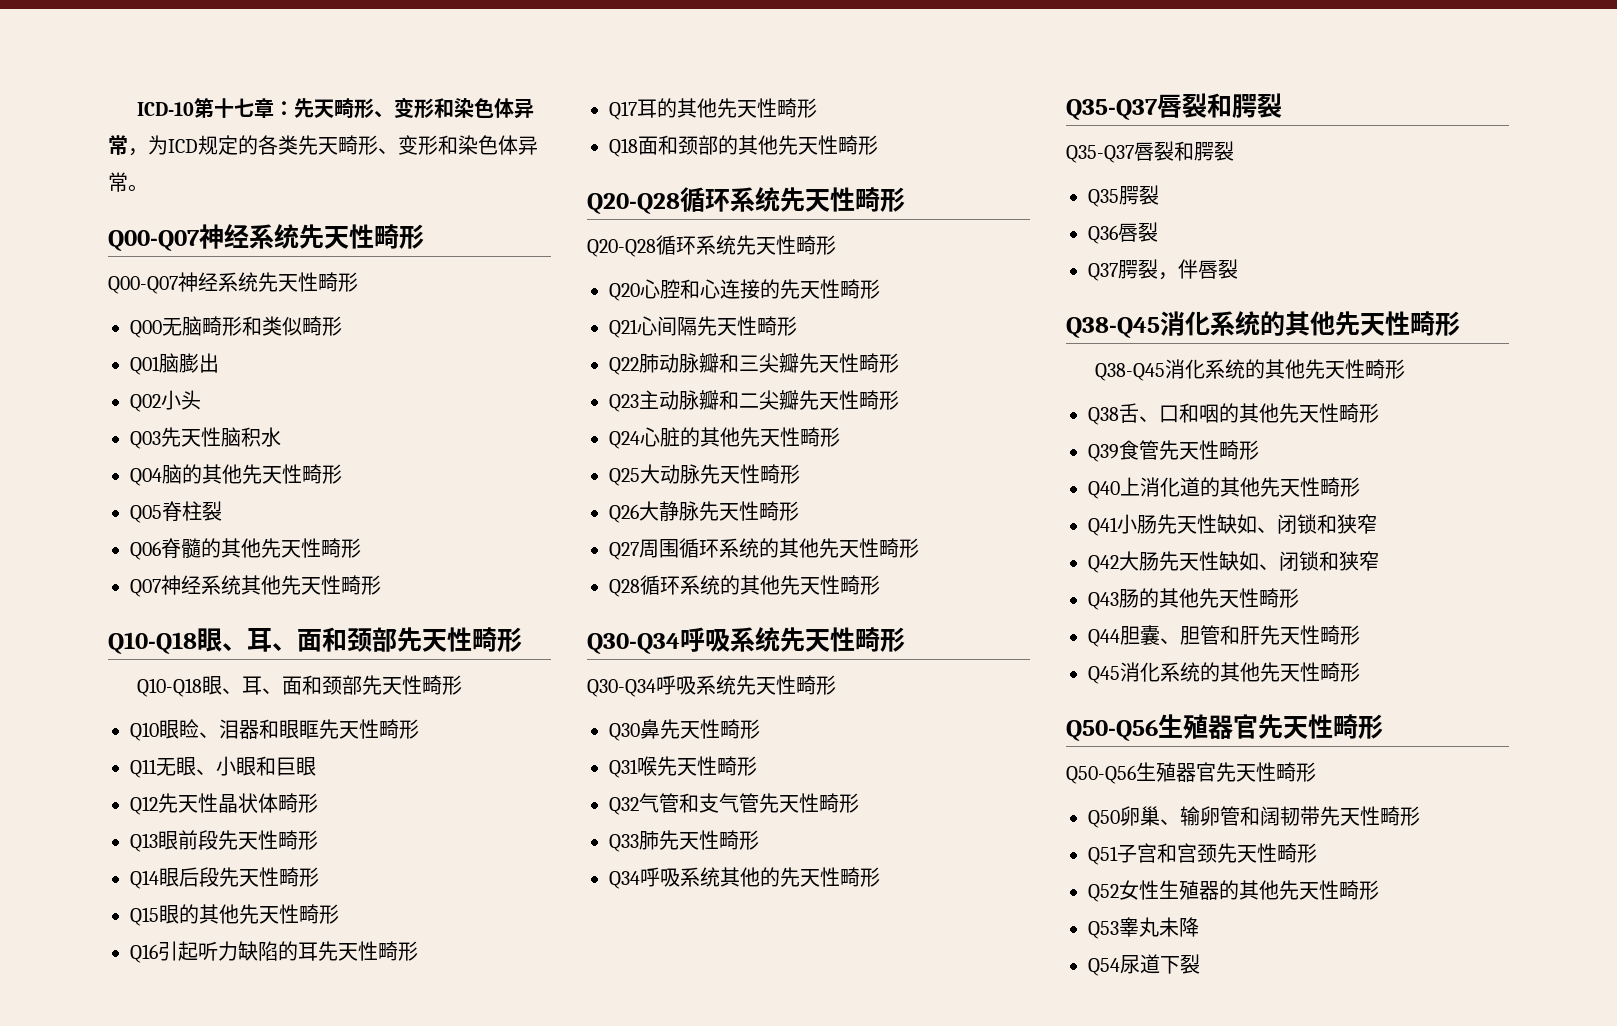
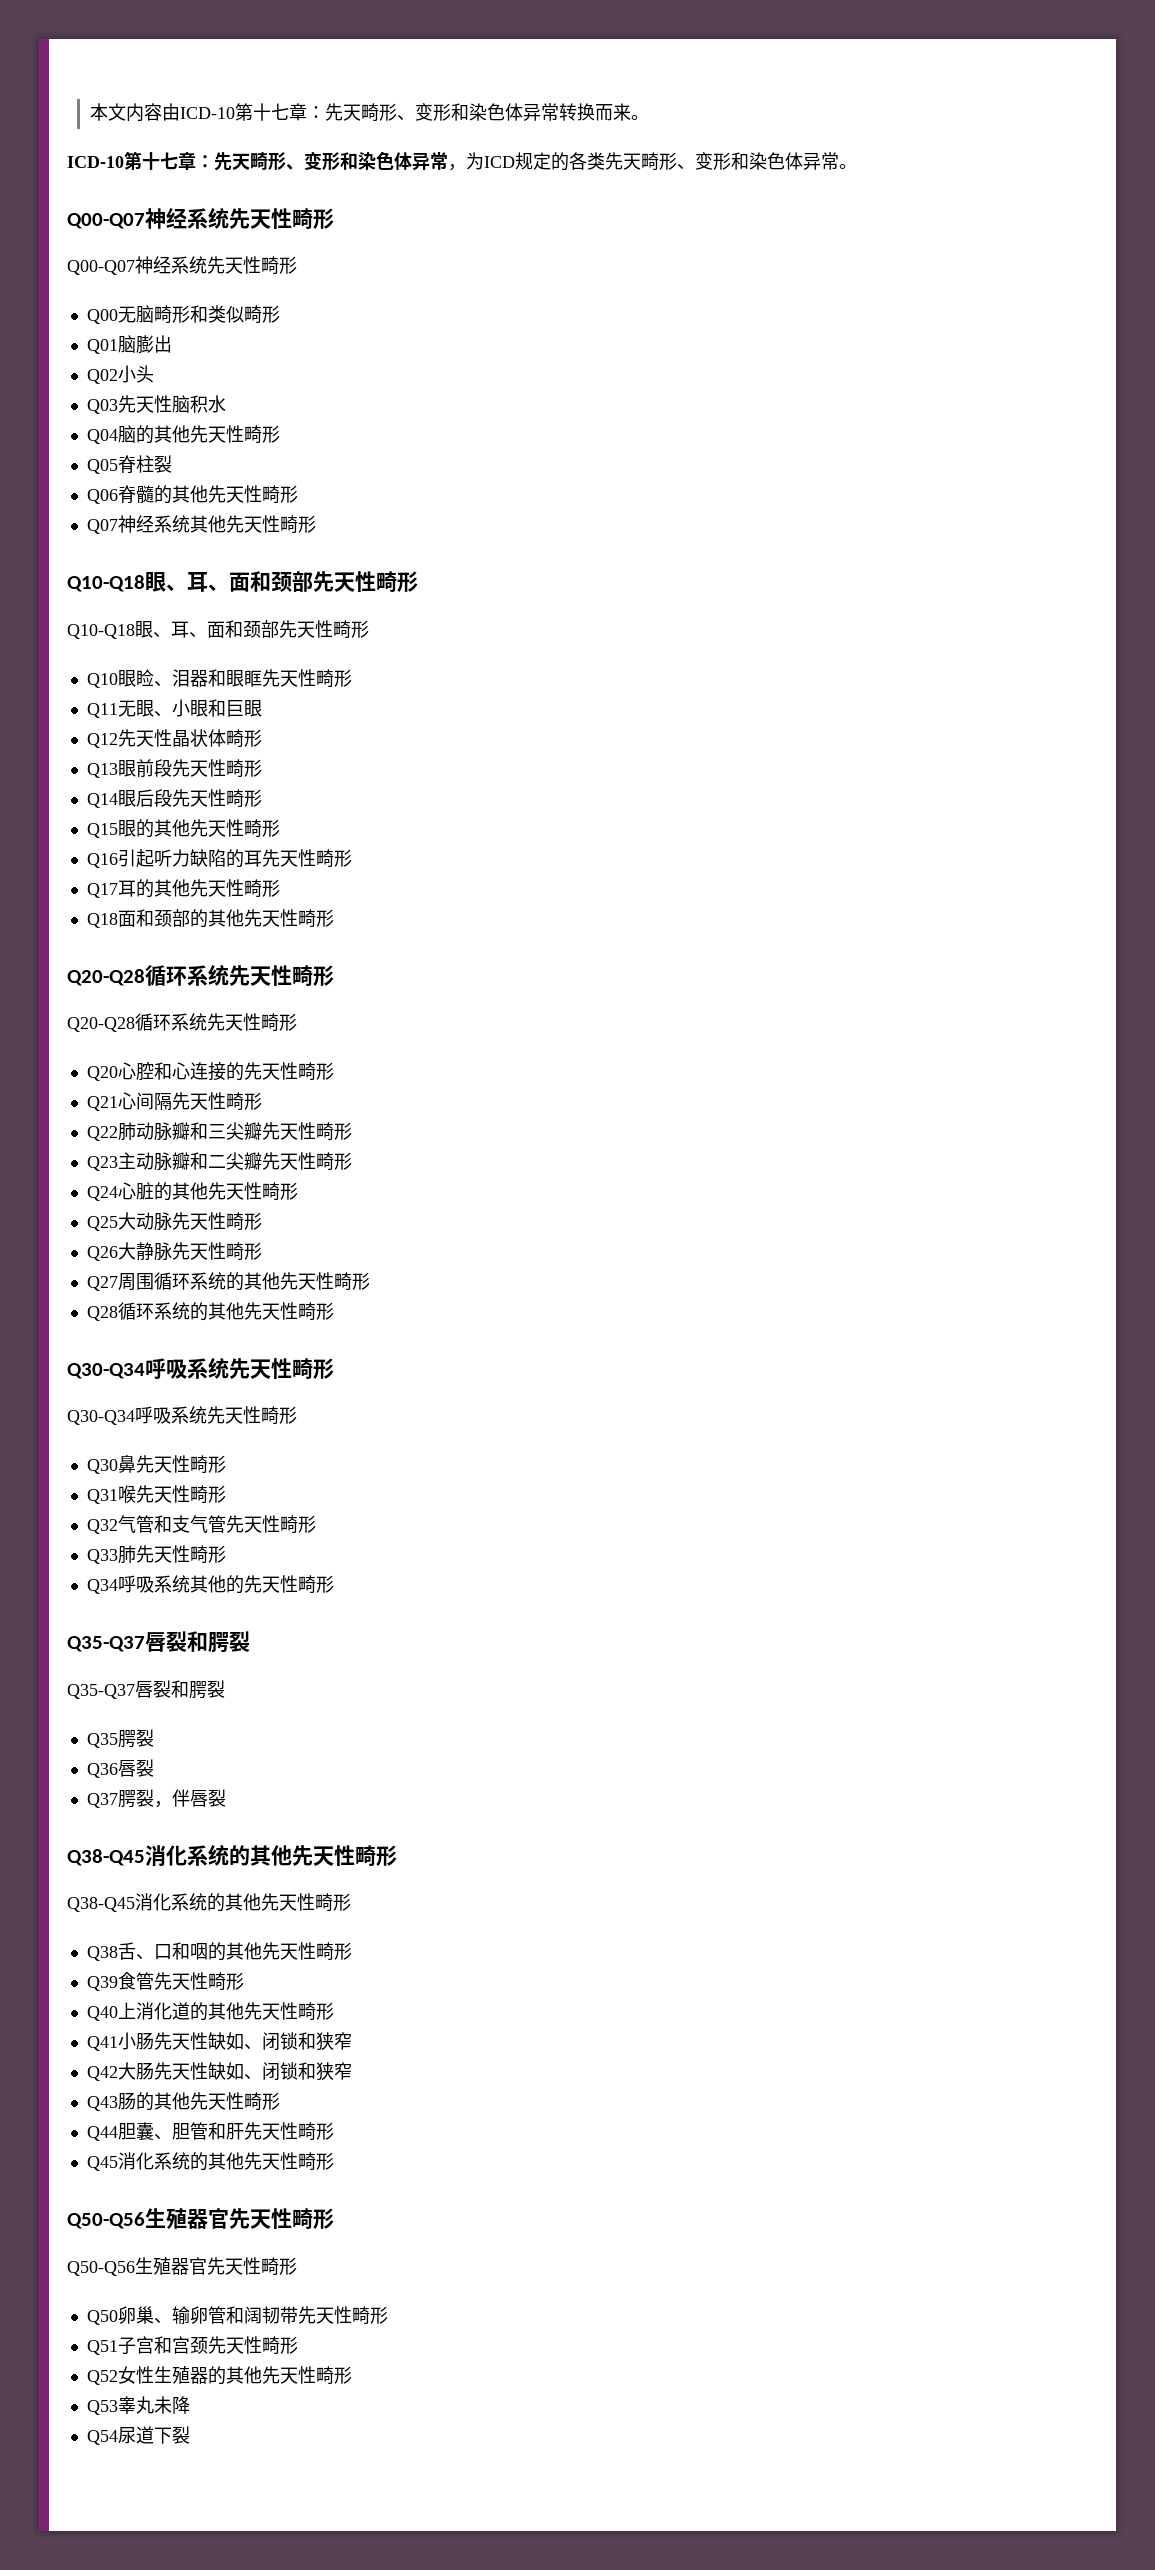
+ 本文内容由ICD-10第十七章：先天畸形、变形和染色体异常转换而来。

